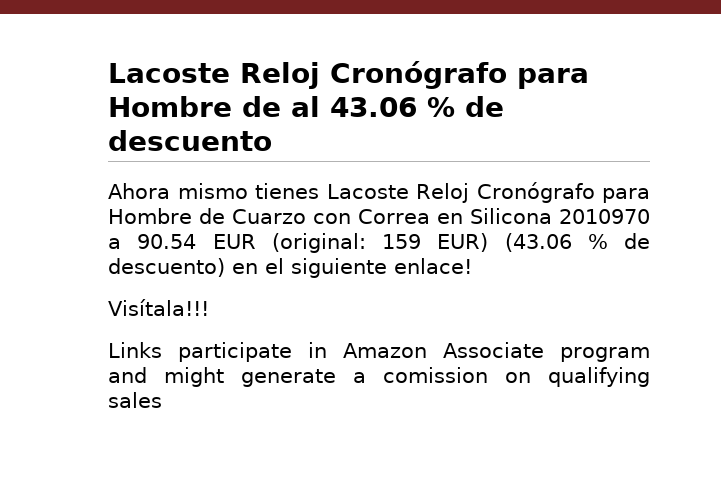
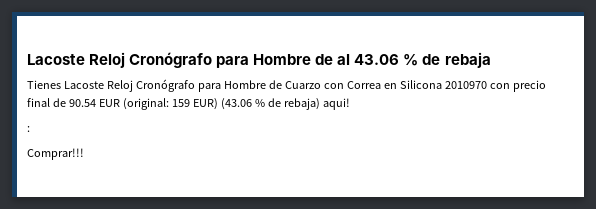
- Lacoste Reloj Cronógrafo para Hombre de al 43.06 % de descuento
- Ahora mismo tienes Lacoste Reloj Cronógrafo para Hombre de Cuarzo con Correa en Silicona 2010970 a 90.54 EUR (original: 159 EUR) (43.06 % de descuento) en el siguiente enlace!
- Visítala!!!
- Links participate in Amazon Associate program and might generate a comission on qualifying sales
+ Lacoste Reloj Cronógrafo para Hombre de al 43.06 % de rebaja
+ Tienes Lacoste Reloj Cronógrafo para Hombre de Cuarzo con Correa en Silicona 2010970 con precio final de 90.54 EUR (original: 159 EUR) (43.06 % de rebaja) aqui!
+ :
+ Comprar!!!

